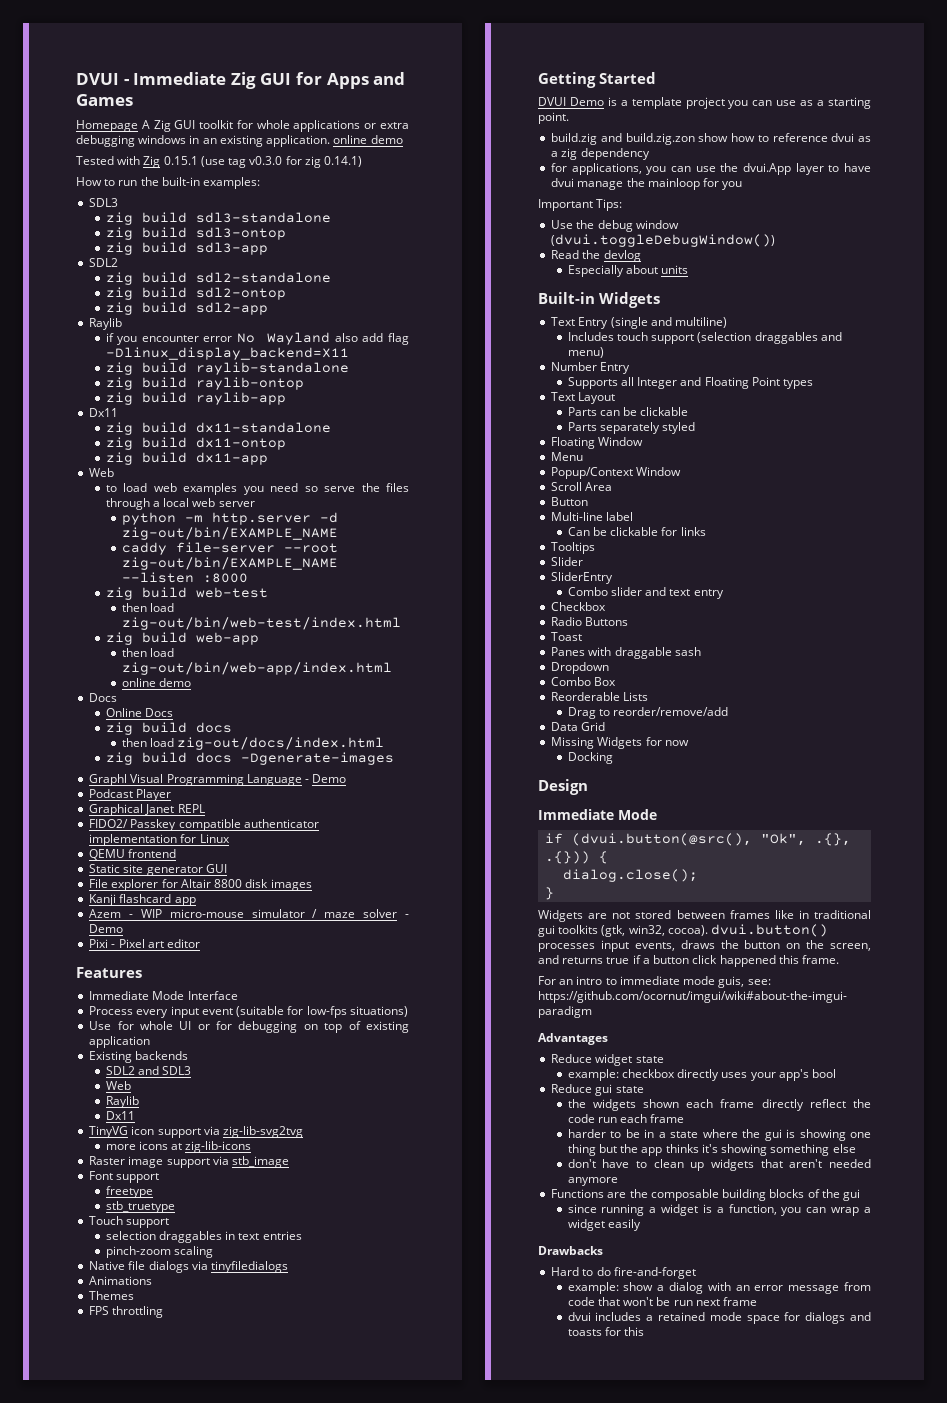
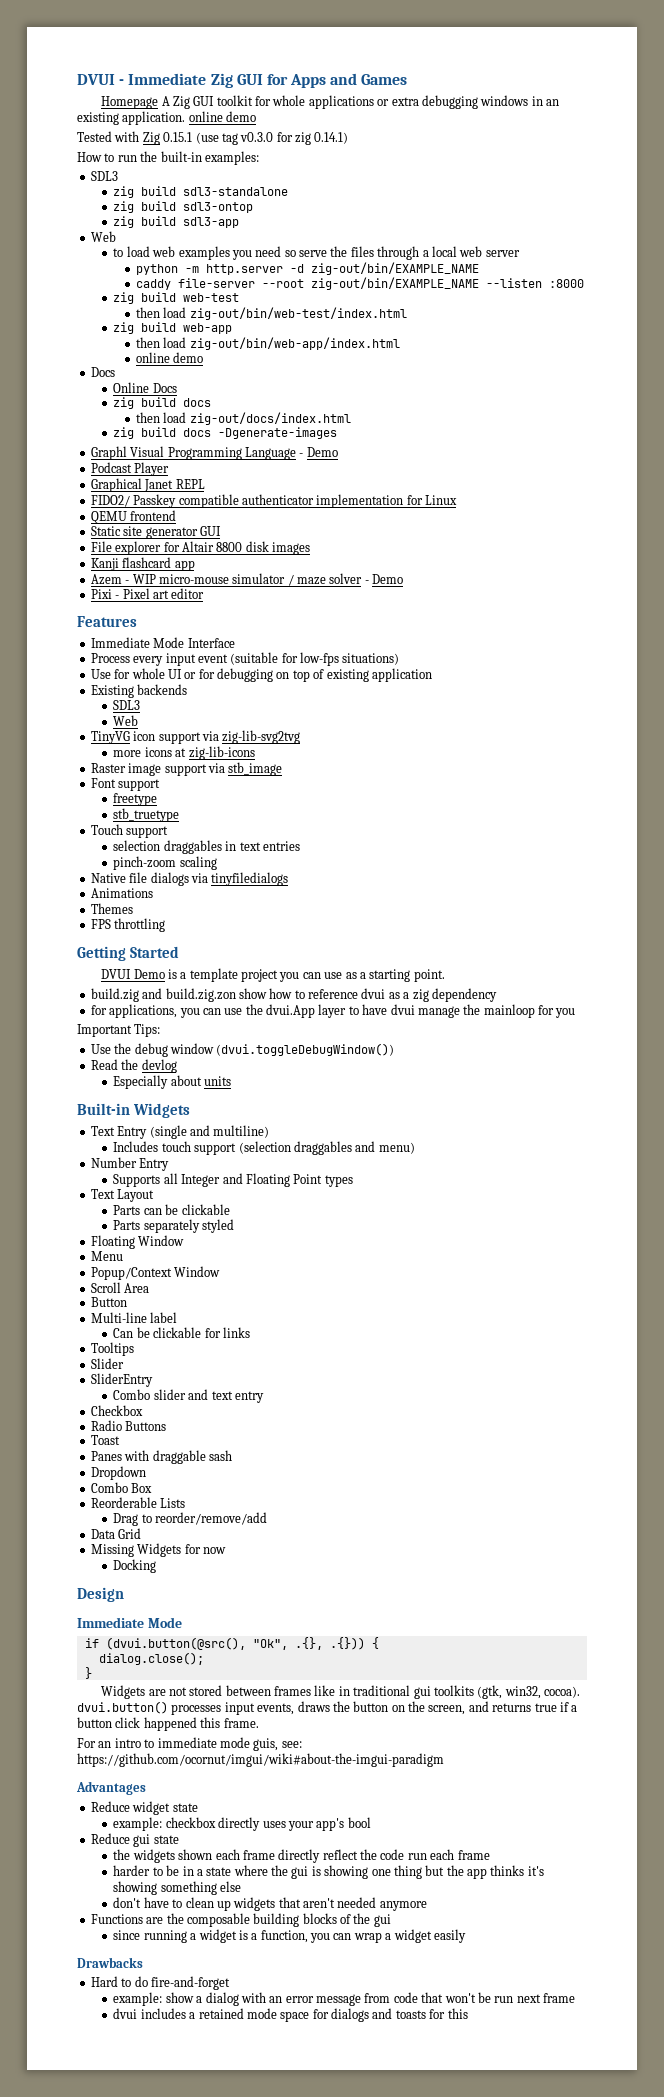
  zig build sdl3-app
- SDL2
- zig build sdl2-standalone
- zig build sdl2-ontop
- zig build sdl2-app
- Raylib
- if you encounter error No Wayland also add flag -Dlinux_display_backend=X11
- zig build raylib-standalone
- zig build raylib-ontop
- zig build raylib-app
- Dx11
- zig build dx11-standalone
- zig build dx11-ontop
- zig build dx11-app
  Existing backends
- SDL2 and SDL3
+ SDL3
  Web
- Raylib
- Dx11

